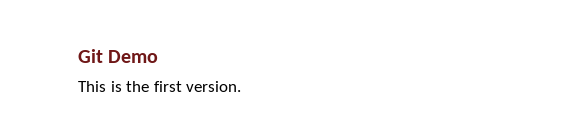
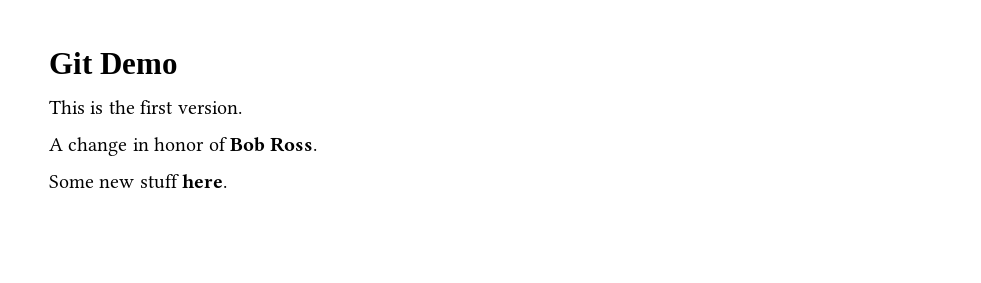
+ A change in honor of Bob Ross.
+ Some new stuff here.

